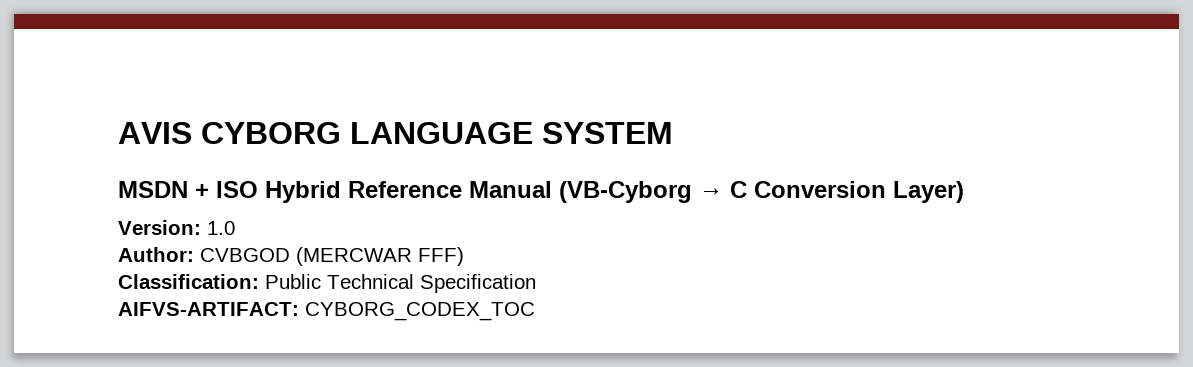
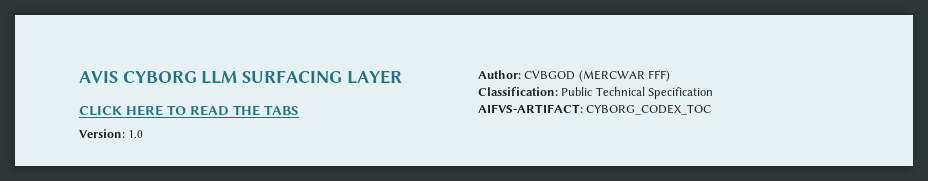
- AVIS CYBORG LANGUAGE SYSTEM
- MSDN + ISO Hybrid Reference Manual (VB‑Cyborg → C Conversion Layer)
+ AVIS CYBORG LLM SURFACING LAYER
+ CLICK HERE TO READ THE TABS

